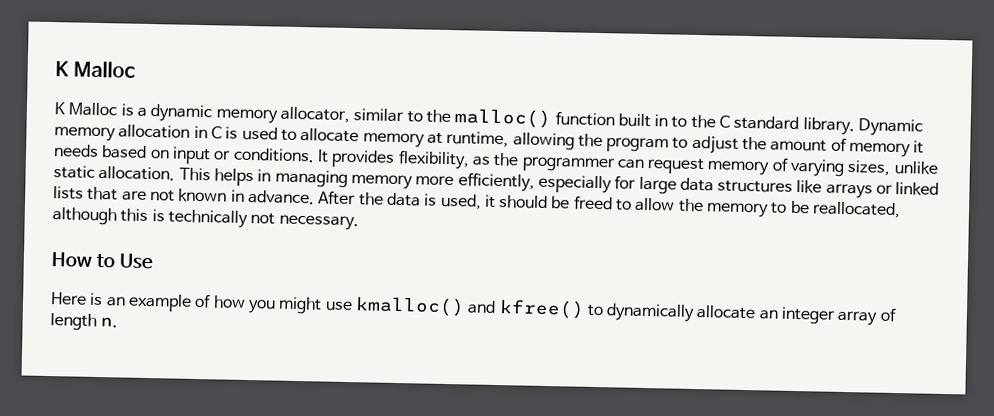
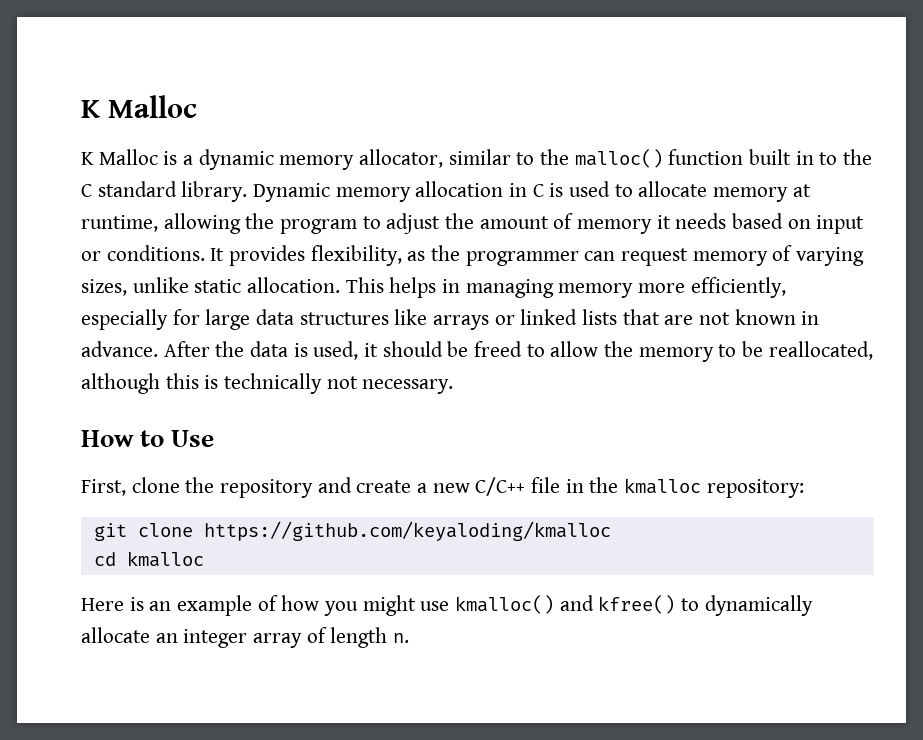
+ First, clone the repository and create a new C/C++ file in the kmalloc repository:
+ git clone https://github.com/keyaloding/kmalloc
+ cd kmalloc

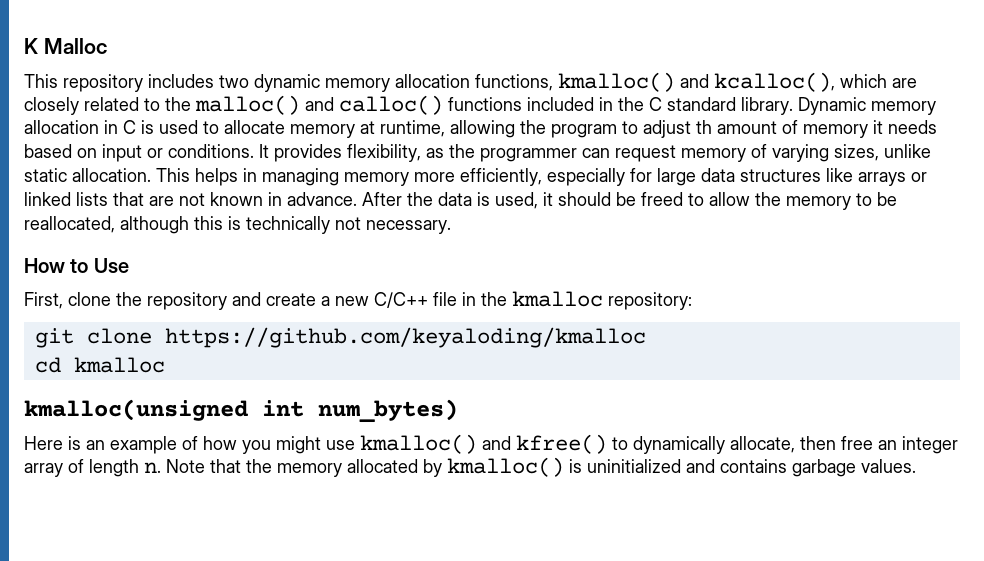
- K Malloc is a dynamic memory allocator, similar to the malloc() function built in to the C standard library.
+ This repository includes two dynamic memory allocation functions, kmalloc() and kcalloc(), which are closely related to the malloc() and calloc() functions included in the C standard library.
- Dynamic memory allocation in C is used to allocate memory at runtime, allowing the program to adjust the amount of memory it needs based on input or conditions.
+ Dynamic memory allocation in C is used to allocate memory at runtime, allowing the program to adjust th amount of memory it needs based on input or conditions.
+ kmalloc(unsigned int num_bytes)
- Here is an example of how you might use kmalloc() and kfree() to dynamically allocate an integer array of length n.
+ Here is an example of how you might use kmalloc() and kfree() to dynamically allocate, then free an integer array of length n.
+ Note that the memory allocated by kmalloc() is uninitialized and contains garbage values.

